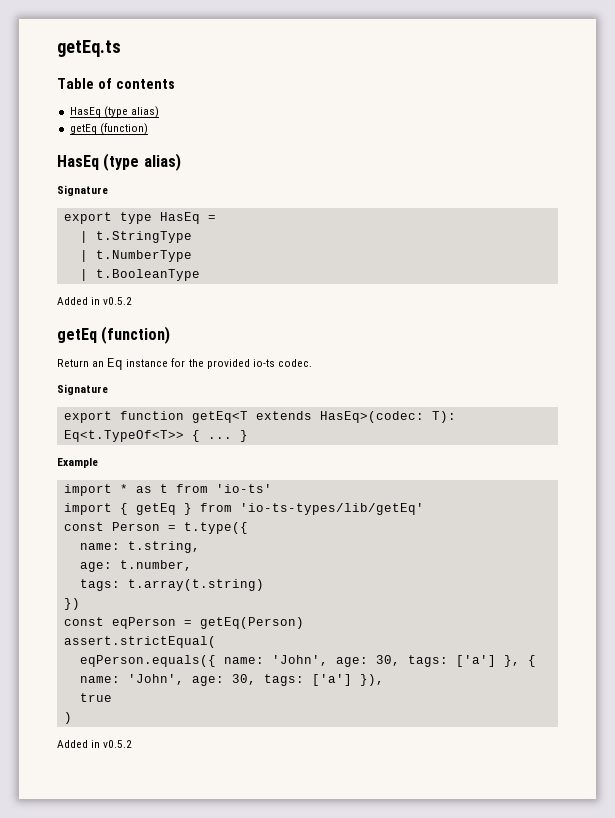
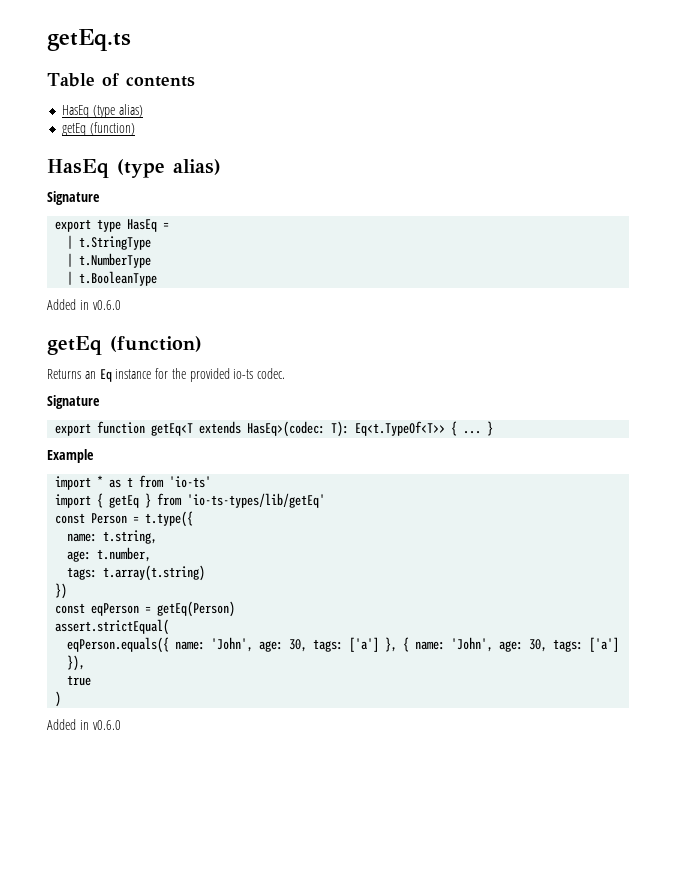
  | t.BooleanType
- Added in v0.5.2
+ Added in v0.6.0
  getEq (function)
- Return an Eq instance for the provided io-ts codec.
+ Returns an Eq instance for the provided io-ts codec.
  )
- Added in v0.5.2
+ Added in v0.6.0

